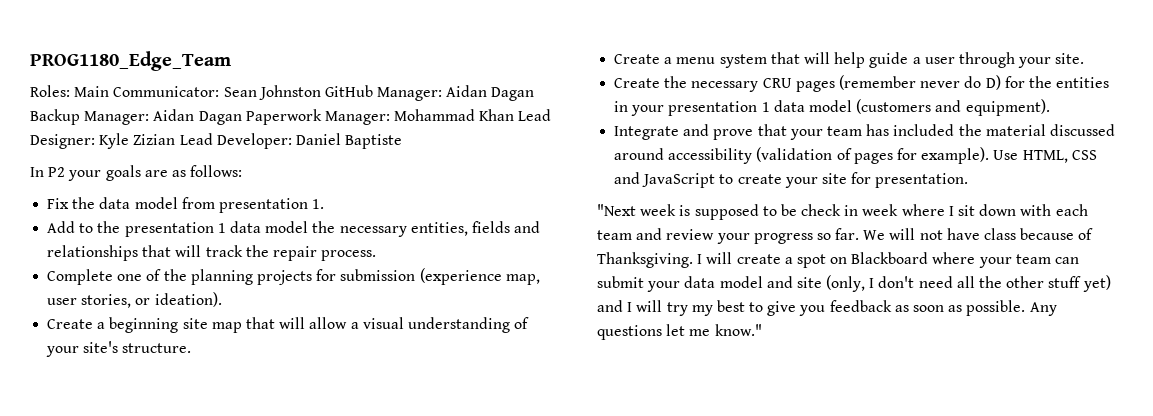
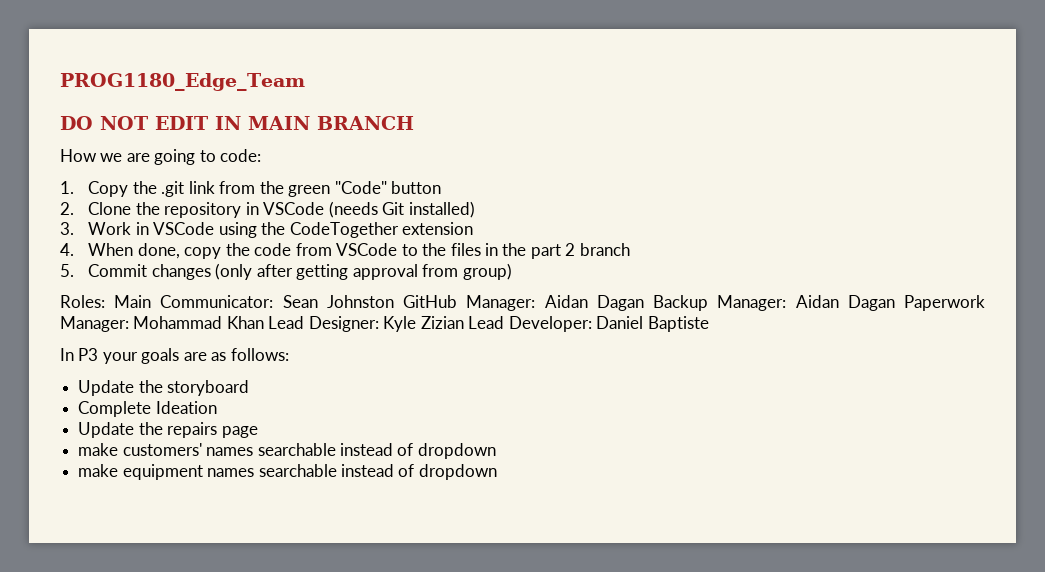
+ DO NOT EDIT IN MAIN BRANCH
+ How we are going to code:
+ 1. Copy the .git link from the green "Code" button
+ 2. Clone the repository in VSCode (needs Git installed)
+ 3. Work in VSCode using the CodeTogether extension
+ 4. When done, copy the code from VSCode to the files in the part 2 branch
+ 5. Commit changes (only after getting approval from group)
- In P2 your goals are as follows:
+ In P3 your goals are as follows:
- Fix the data model from presentation 1.
- Add to the presentation 1 data model the necessary entities, fields and relationships that will track the repair process.
- Complete one of the planning projects for submission (experience map, user stories, or ideation).
- Create a beginning site map that will allow a visual understanding of your site's structure.
- Create a menu system that will help guide a user through your site.
- Create the necessary CRU pages (remember never do D) for the entities in your presentation 1 data model (customers and equipment).
- Integrate and prove that your team has included the material discussed around accessibility (validation of pages for example). Use HTML, CSS and JavaScript to create your site for presentation.
- "Next week is supposed to be check in week where I sit down with each team and review your progress so far. We will not have class because of Thanksgiving. I will create a spot on Blackboard where your team can submit your data model and site (only, I don't need all the other stuff yet) and I will try my best to give you feedback as soon as possible. Any questions let me know."
+ Update the storyboard
+ Complete Ideation
+ Update the repairs page
+ make customers' names searchable instead of dropdown
+ make equipment names searchable instead of dropdown

